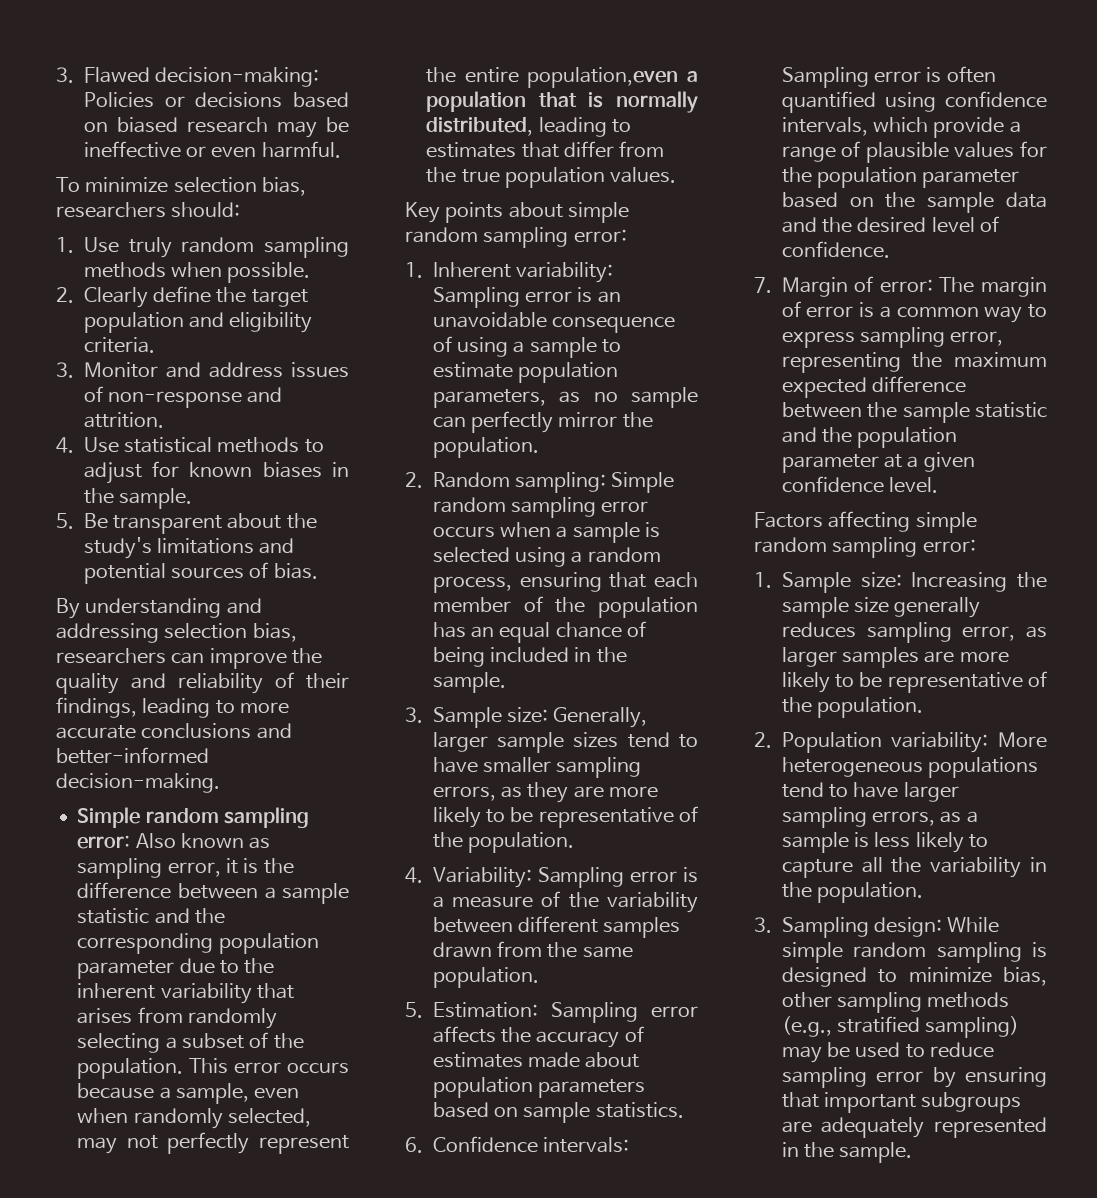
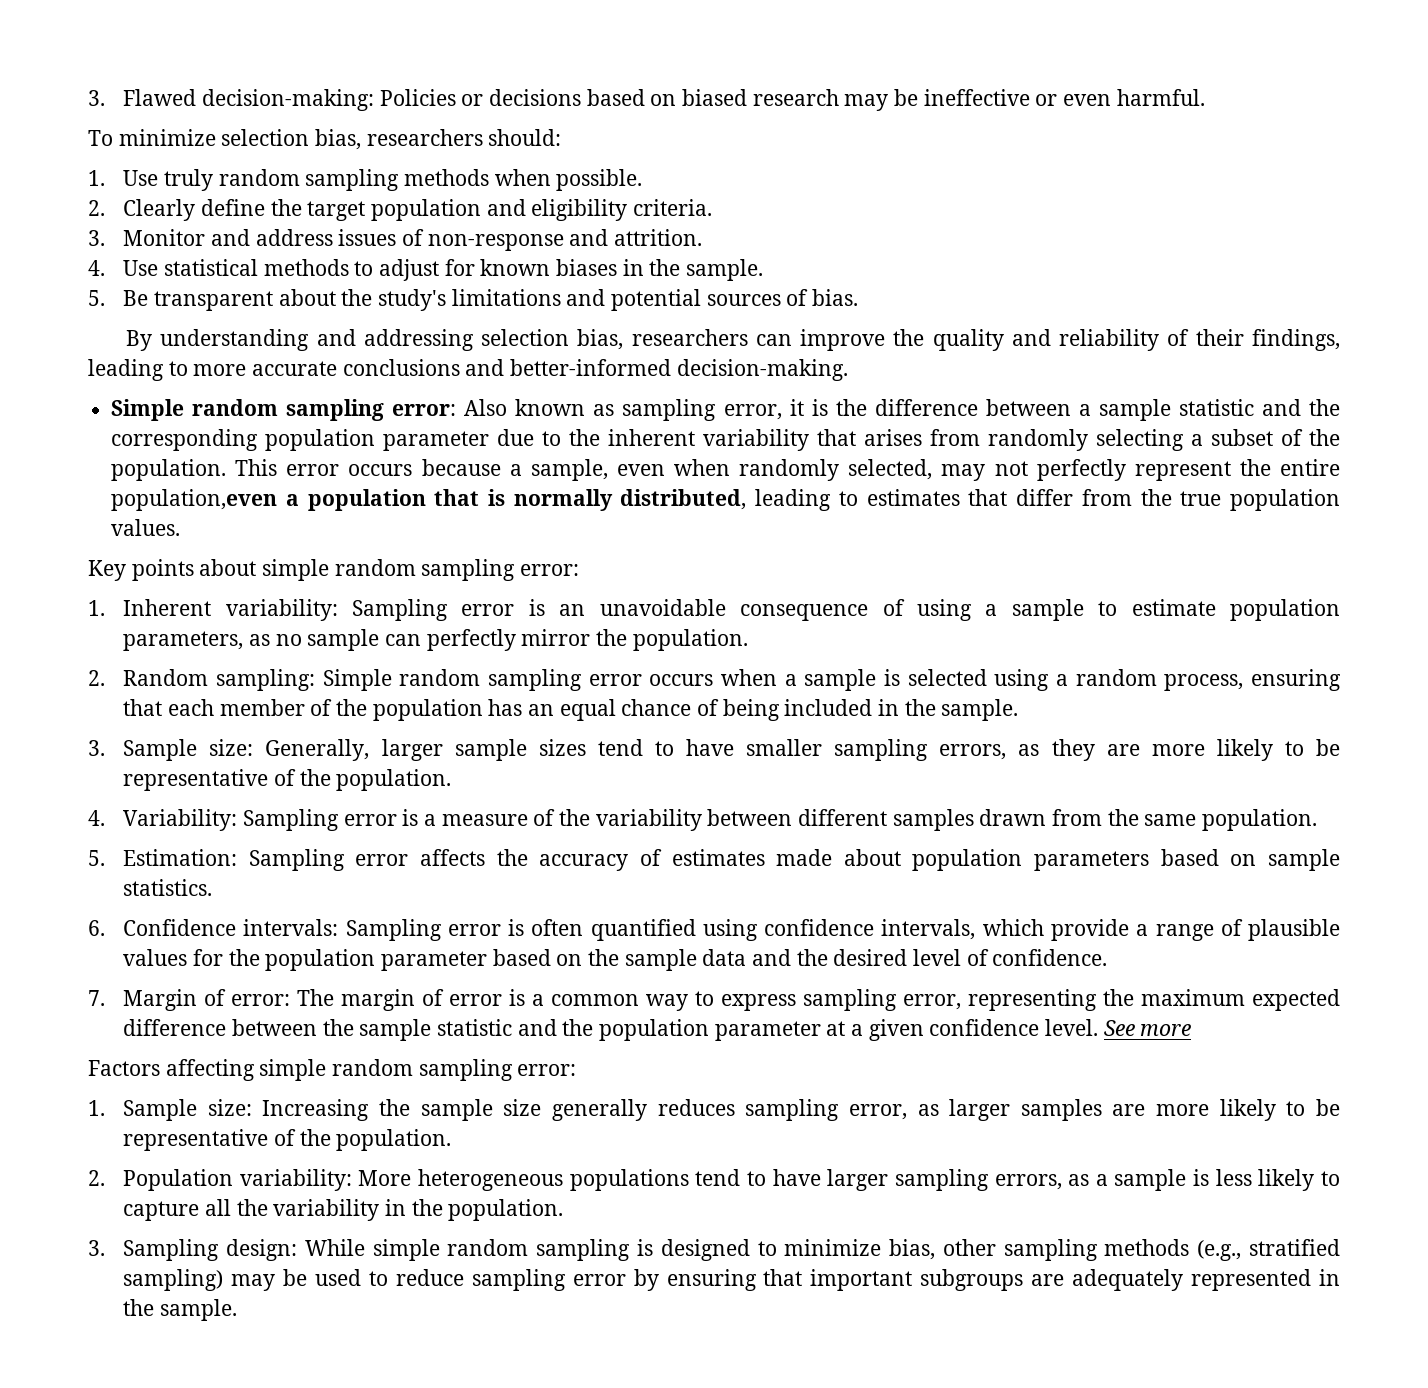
+ See more

